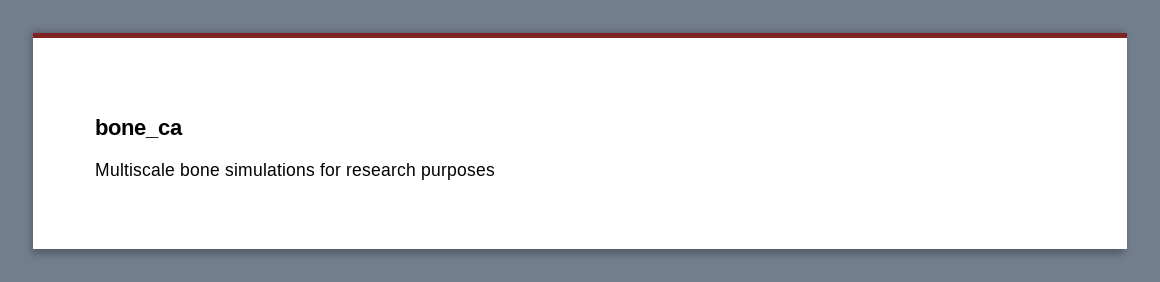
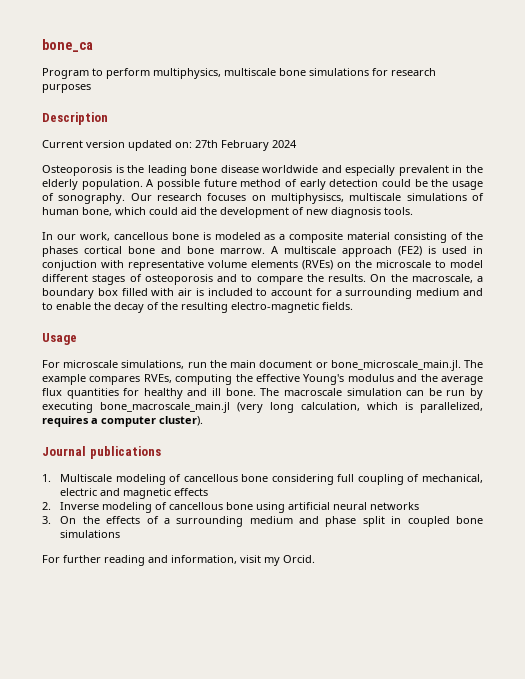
- Multiscale bone simulations for research purposes
+ Program to perform multiphysics, multiscale bone simulations for research purposes
+ Description
+ Current version updated on: 27th February 2024
+ Osteoporosis is the leading bone disease worldwide and especially prevalent in the elderly population. A possible future method of early detection could be the usage of sonography. Our research focuses on multiphysiscs, multiscale simulations of human bone, which could aid the development of new diagnosis tools.
+ In our work, cancellous bone is modeled as a composite material consisting of the phases cortical bone and bone marrow. A multiscale approach (FE2) is used in conjuction with representative volume elements (RVEs) on the microscale to model different stages of osteoporosis and to compare the results. On the macroscale, a boundary box filled with air is included to account for a surrounding medium and to enable the decay of the resulting electro-magnetic fields.
+ Usage
+ For microscale simulations, run the main document or bone_microscale_main.jl. The example compares RVEs, computing the effective Young's modulus and the average flux quantities for healthy and ill bone. The macroscale simulation can be run by executing bone_macroscale_main.jl (very long calculation, which is parallelized, requires a computer cluster).
+ Journal publications
+ 1. Multiscale modeling of cancellous bone considering full coupling of mechanical, electric and magnetic effects
+ 2. Inverse modeling of cancellous bone using artificial neural networks
+ 3. On the effects of a surrounding medium and phase split in coupled bone simulations
+ For further reading and information, visit my Orcid.

